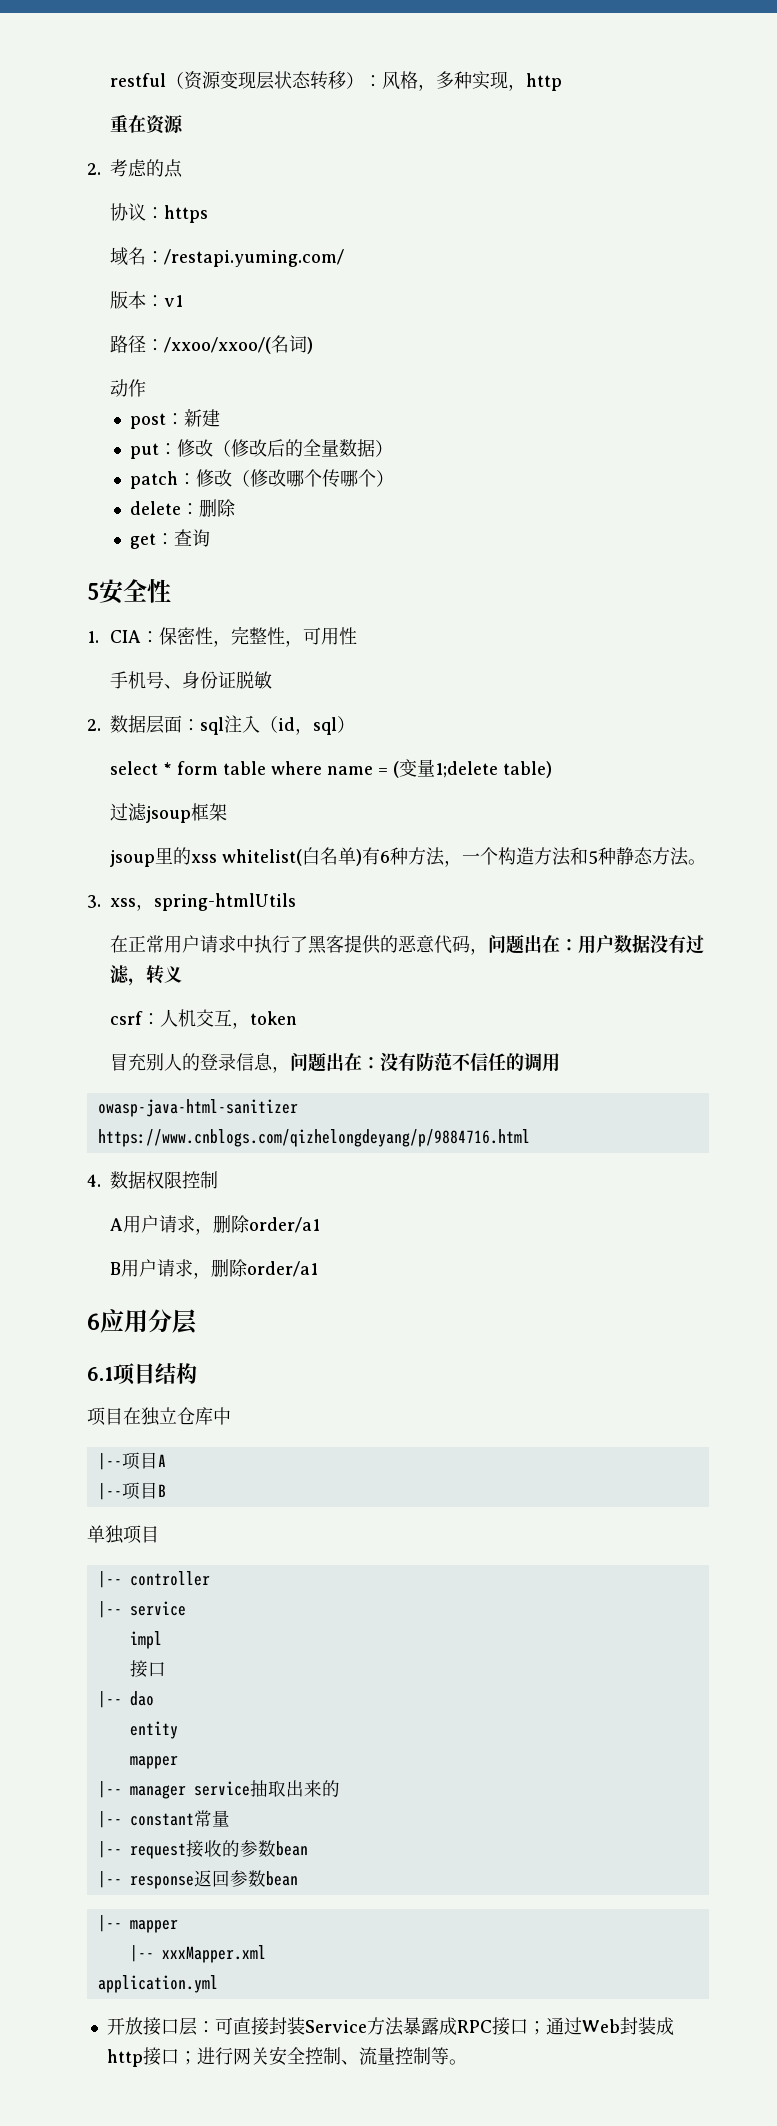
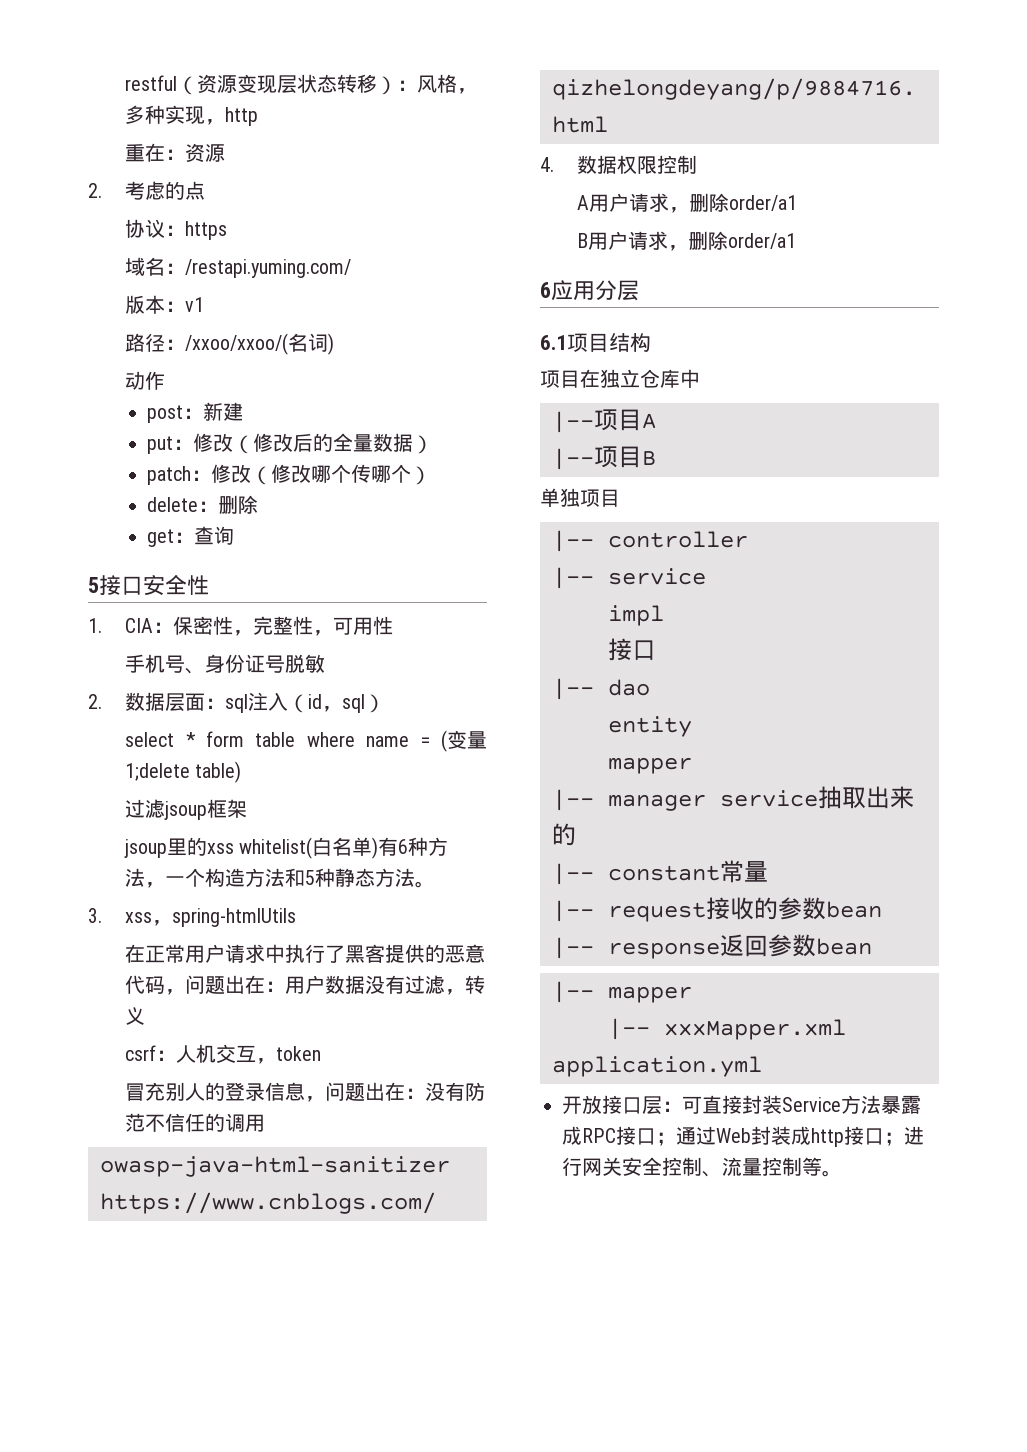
- 重在资源
+ 重在：资源
- 5安全性
+ 5接口安全性
- 手机号、身份证脱敏
+ 手机号、身份证号脱敏

